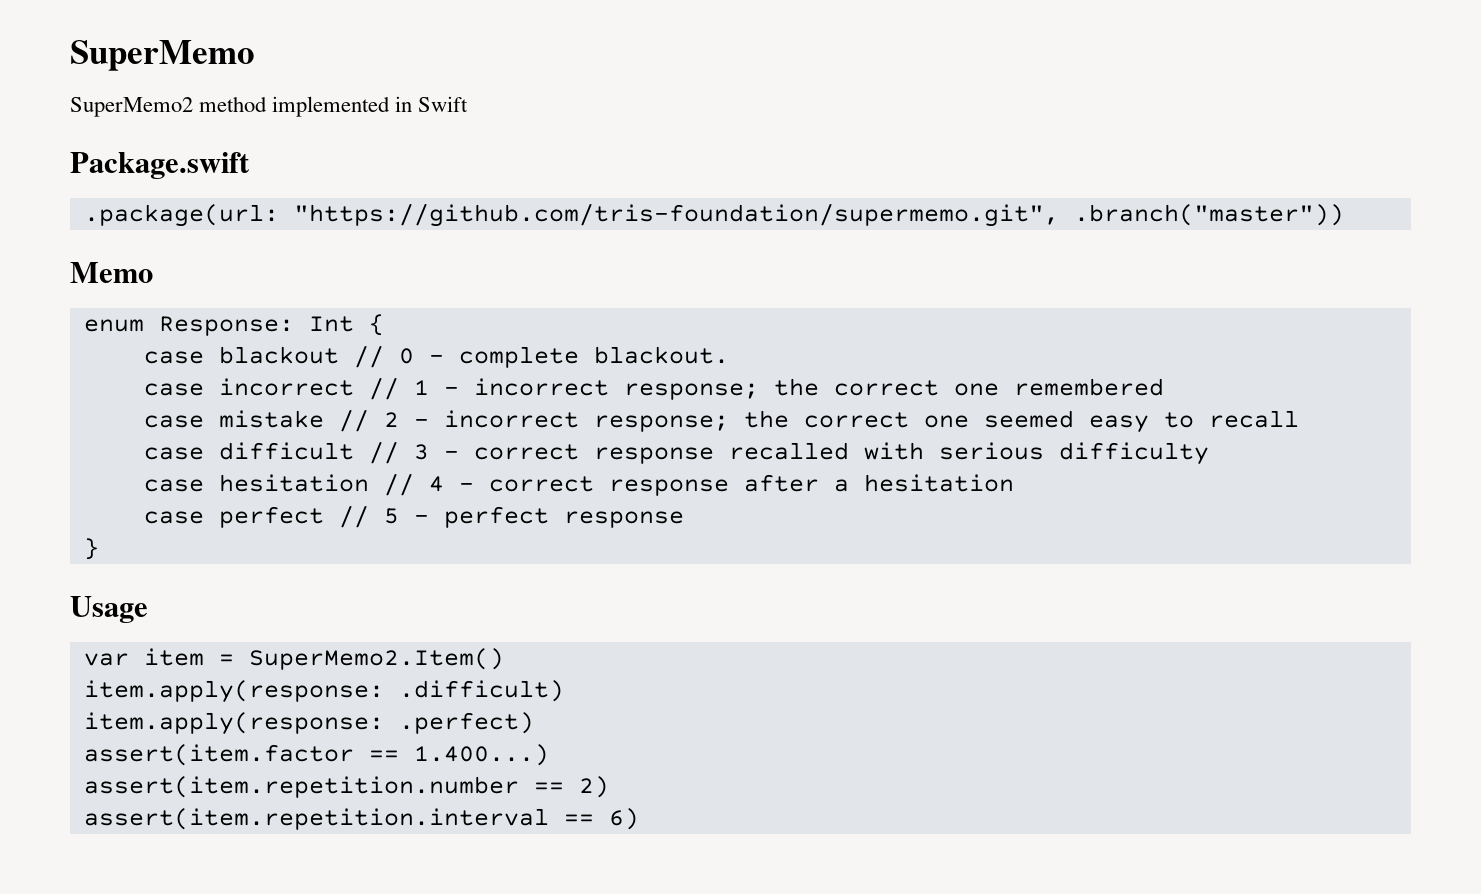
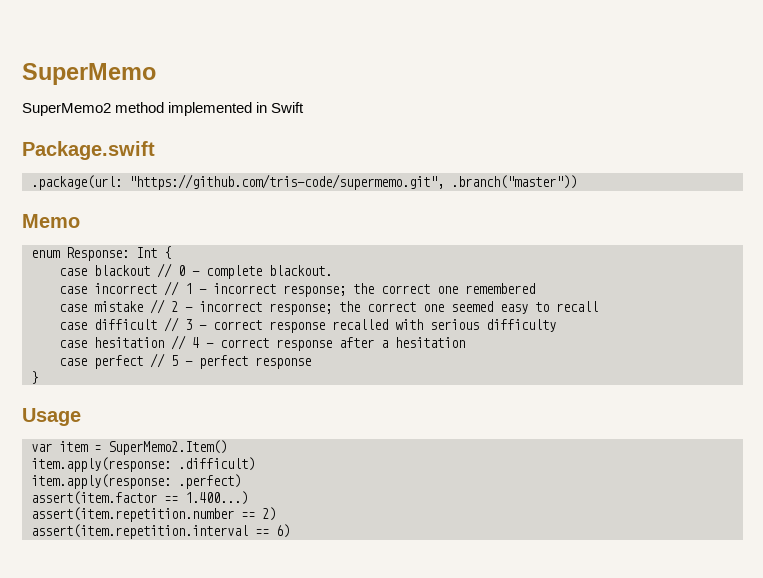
- .package(url: "https://github.com/tris-foundation/supermemo.git", .branch("master"))
+ .package(url: "https://github.com/tris-code/supermemo.git", .branch("master"))

